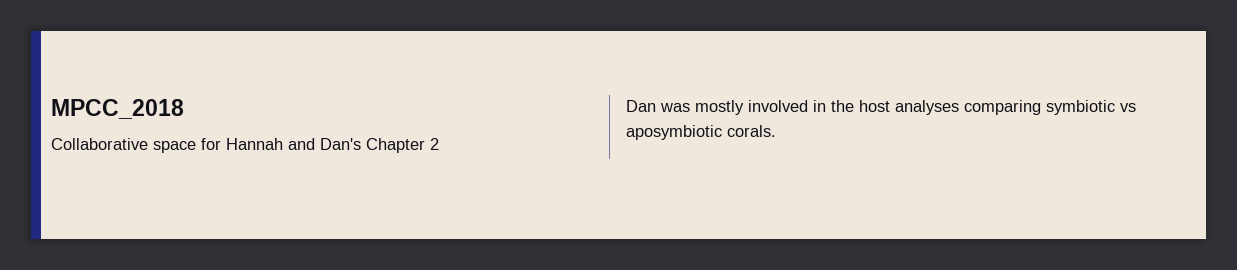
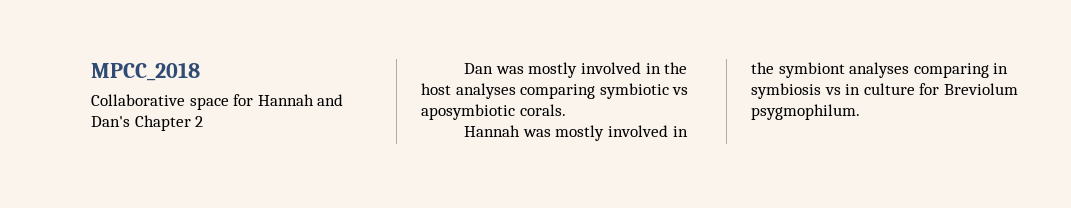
+ Hannah was mostly involved in the symbiont analyses comparing in symbiosis vs in culture for Breviolum psygmophilum.

